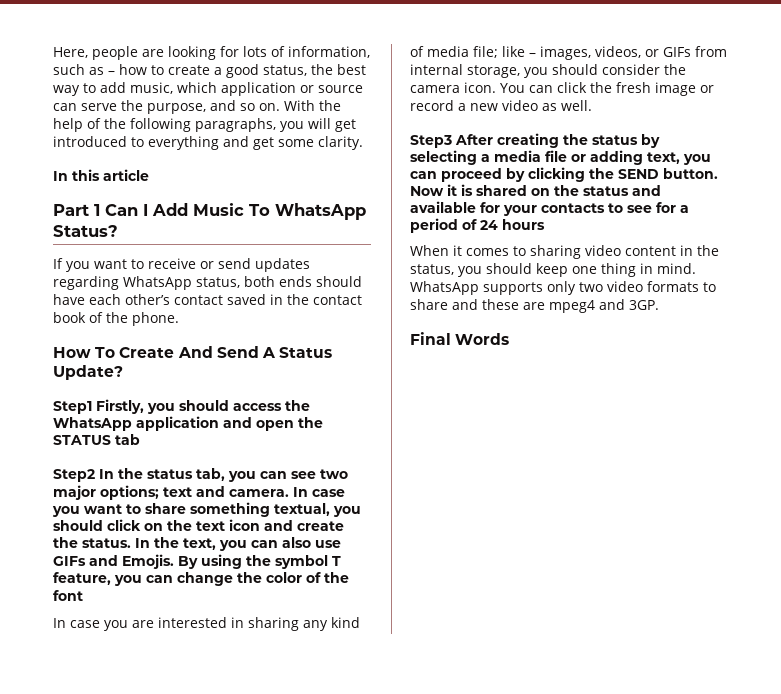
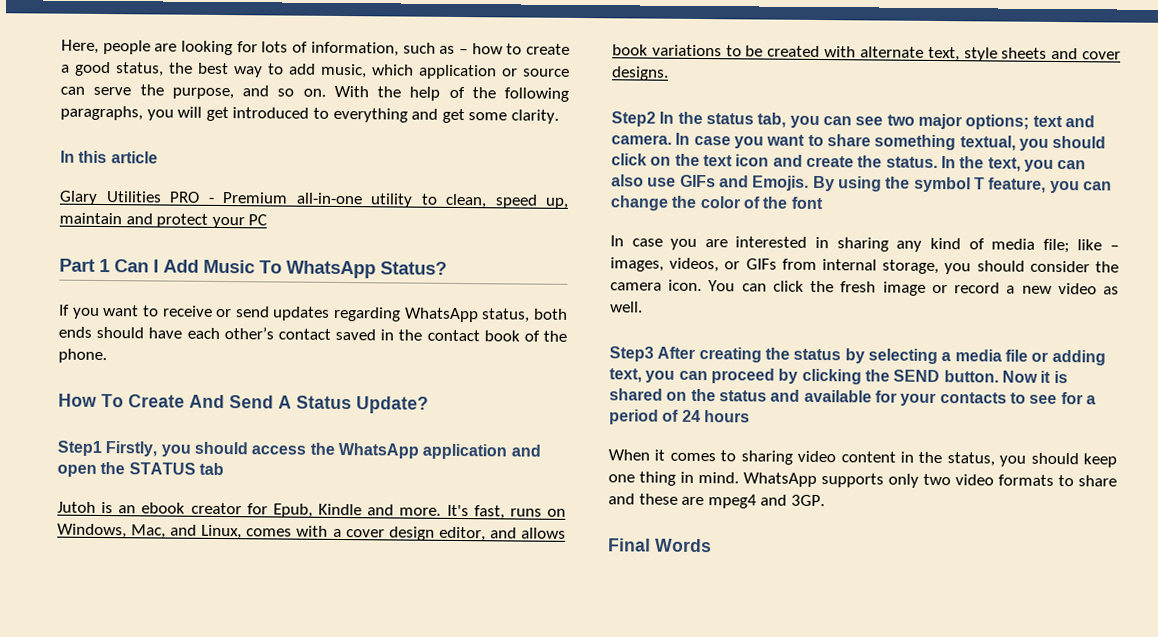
+ Glary Utilities PRO - Premium all-in-one utility to clean, speed up, maintain and protect your PC
+ Jutoh is an ebook creator for Epub, Kindle and more. It's fast, runs on Windows, Mac, and Linux, comes with a cover design editor, and allows book variations to be created with alternate text, style sheets and cover designs.

